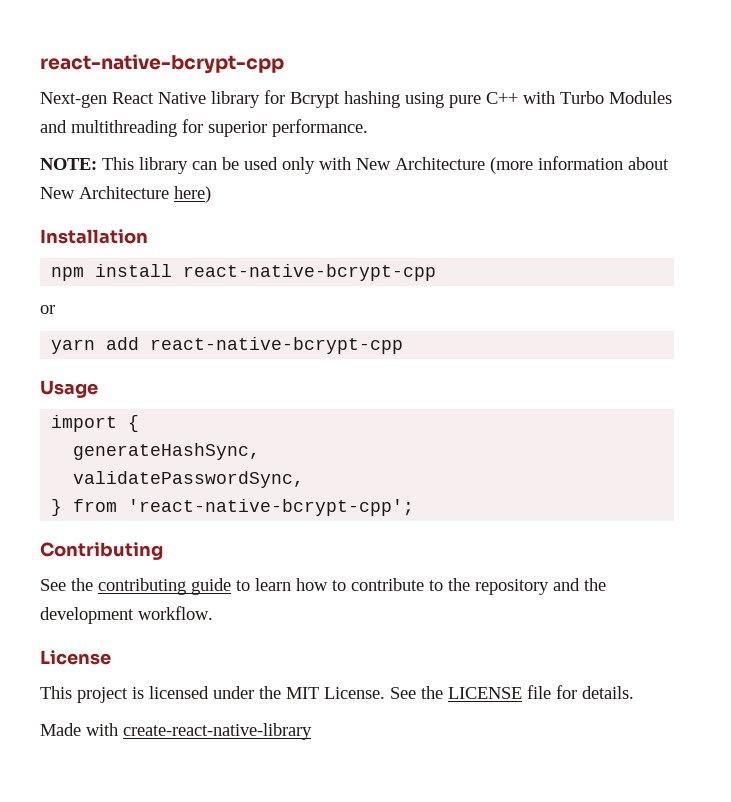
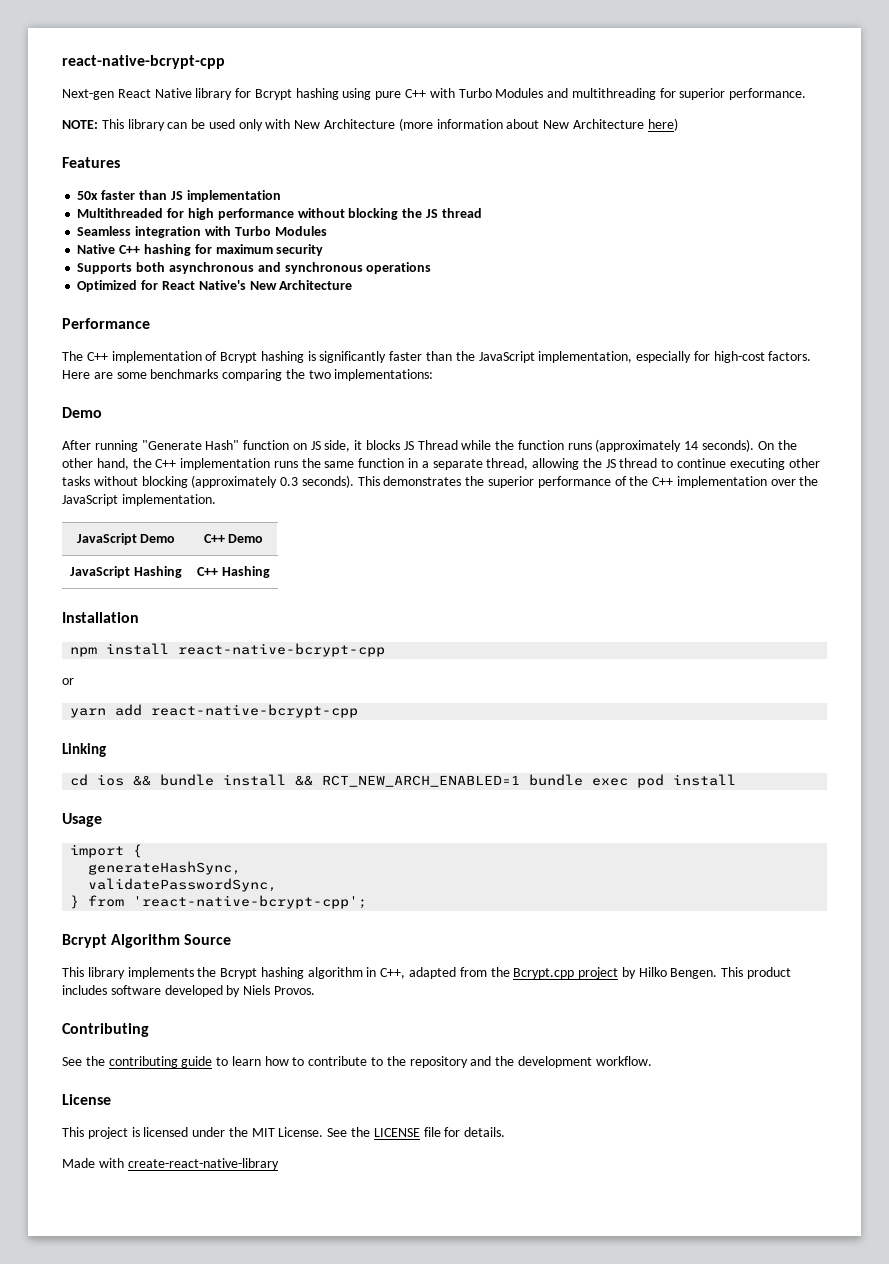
+ Features
+ 50x faster than JS implementation
+ Multithreaded for high performance without blocking the JS thread
+ Seamless integration with Turbo Modules
+ Native C++ hashing for maximum security
+ Supports both asynchronous and synchronous operations
+ Optimized for React Native's New Architecture
+ Performance
+ The C++ implementation of Bcrypt hashing is significantly faster than the JavaScript implementation, especially for high-cost factors. Here are some benchmarks comparing the two implementations:
+ Demo
+ After running "Generate Hash" function on JS side, it blocks JS Thread while the function runs (approximately 14 seconds). On the other hand, the C++ implementation runs the same function in a separate thread, allowing the JS thread to continue executing other tasks without blocking (approximately 0.3 seconds). This demonstrates the superior performance of the C++ implementation over the JavaScript implementation.
+ JavaScript Demo | C++ Demo
+ JavaScript Hashing | C++ Hashing
+ Linking
+ cd ios && bundle install && RCT_NEW_ARCH_ENABLED=1 bundle exec pod install
+ Bcrypt Algorithm Source
+ This library implements the Bcrypt hashing algorithm in C++, adapted from the Bcrypt.cpp project by Hilko Bengen. This product includes software developed by Niels Provos.

